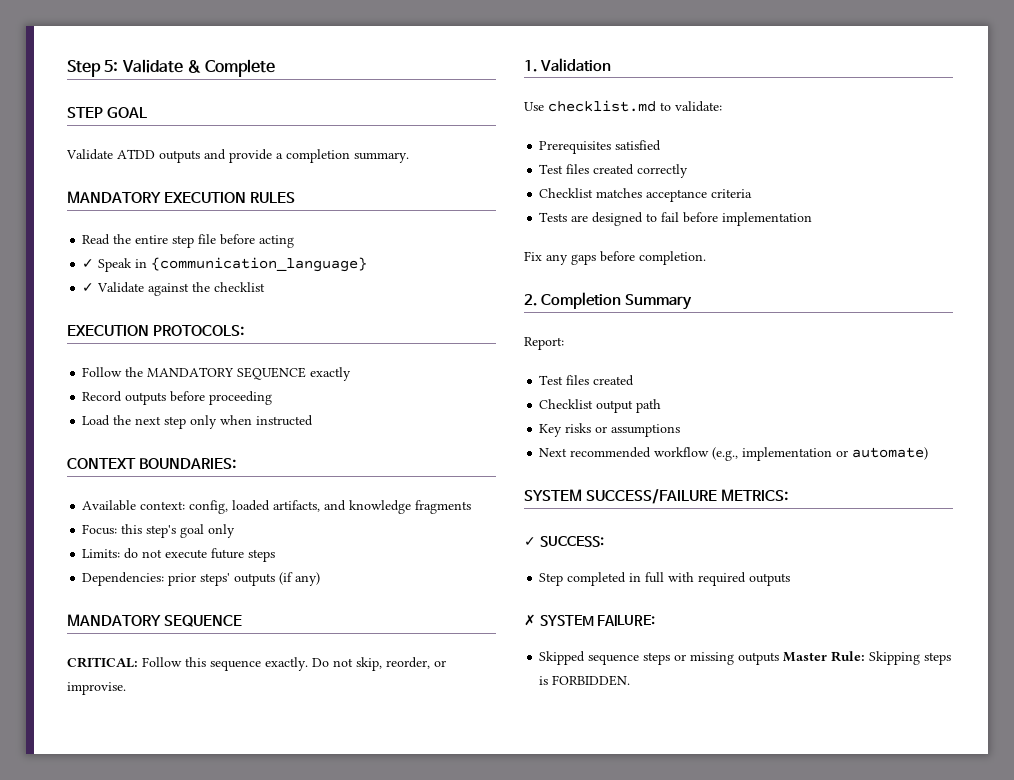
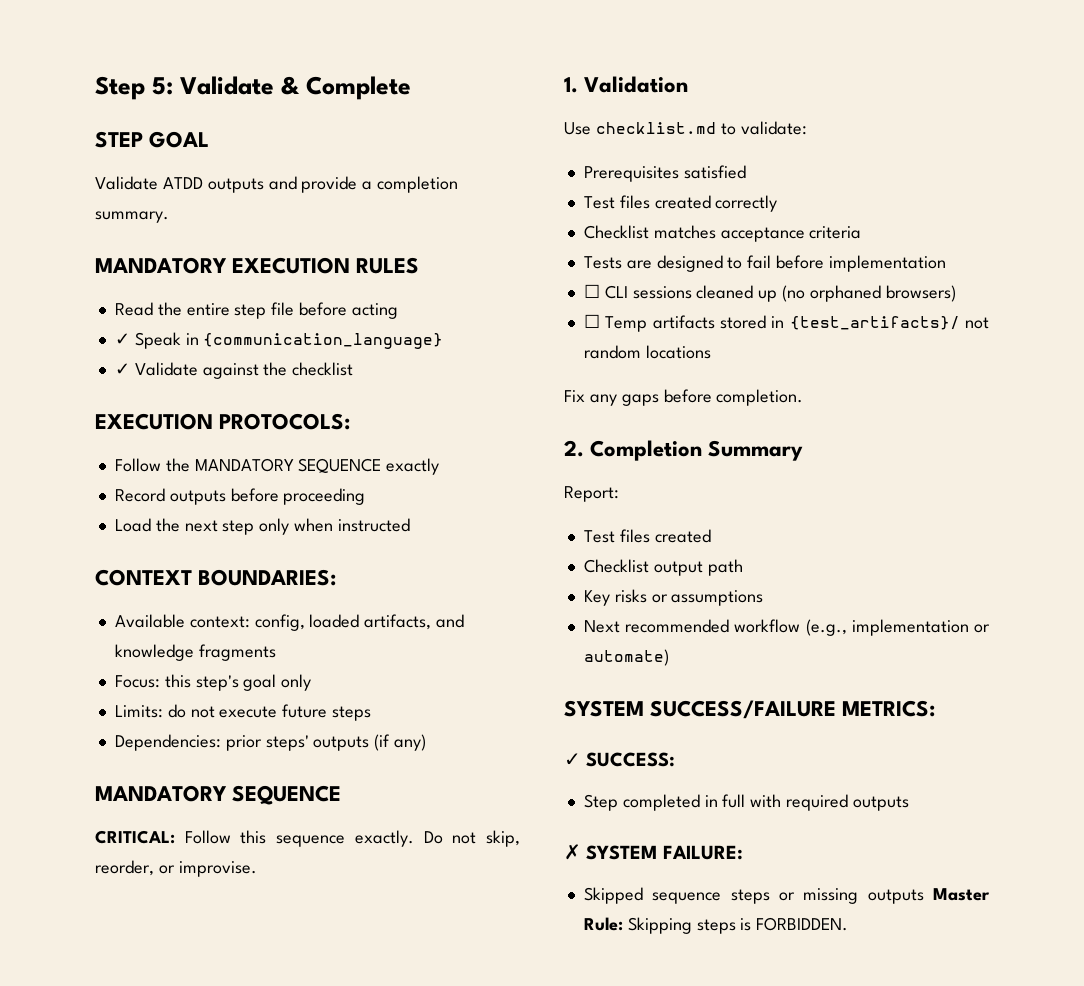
+ ☐ CLI sessions cleaned up (no orphaned browsers)
+ ☐ Temp artifacts stored in {test_artifacts}/ not random locations

